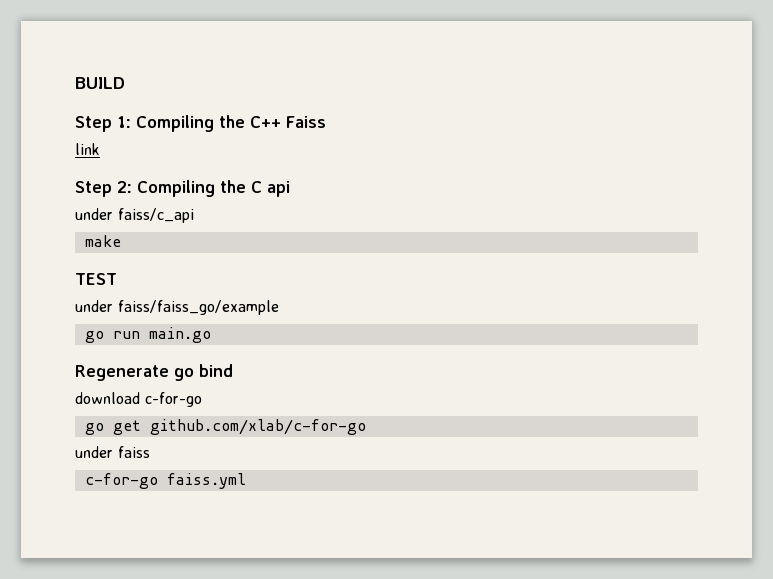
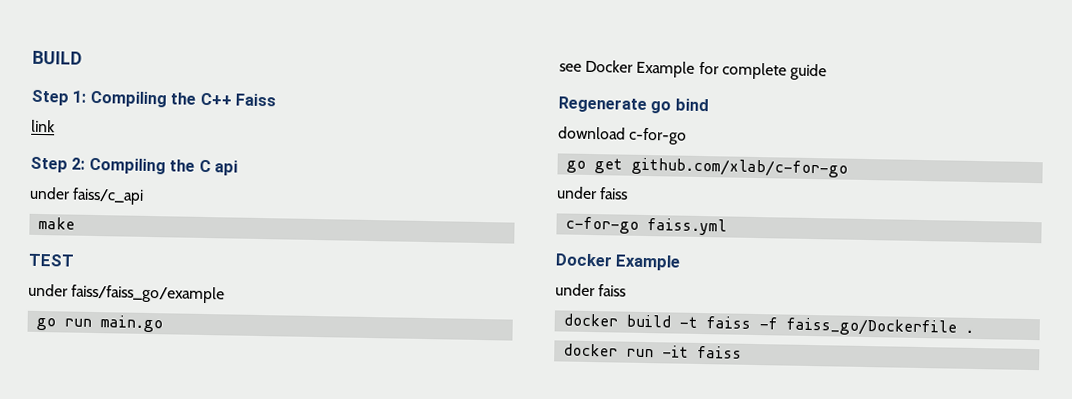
+ see Docker Example for complete guide
  c-for-go faiss.yml
+ Docker Example
+ under faiss
+ docker build -t faiss -f faiss_go/Dockerfile .
+ docker run -it faiss

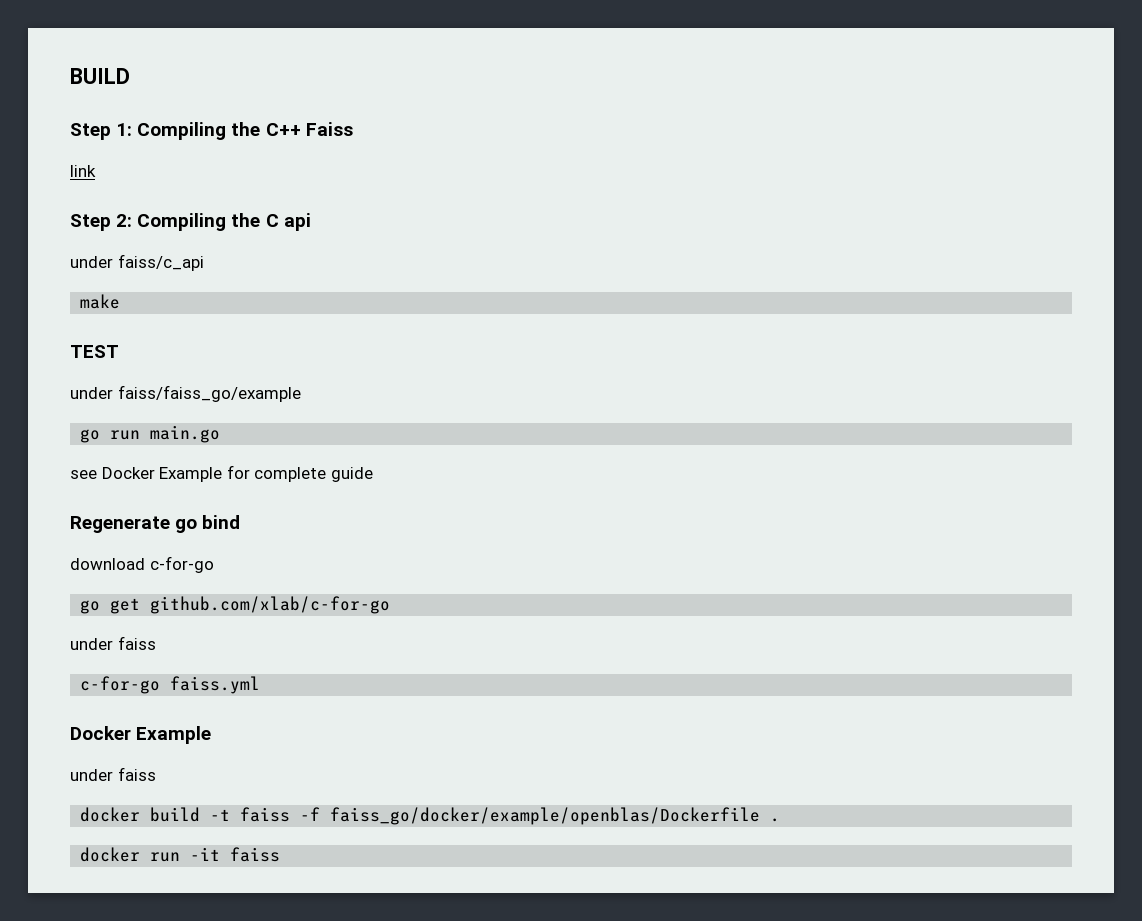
- docker build -t faiss -f faiss_go/Dockerfile .
+ docker build -t faiss -f faiss_go/docker/example/openblas/Dockerfile .

